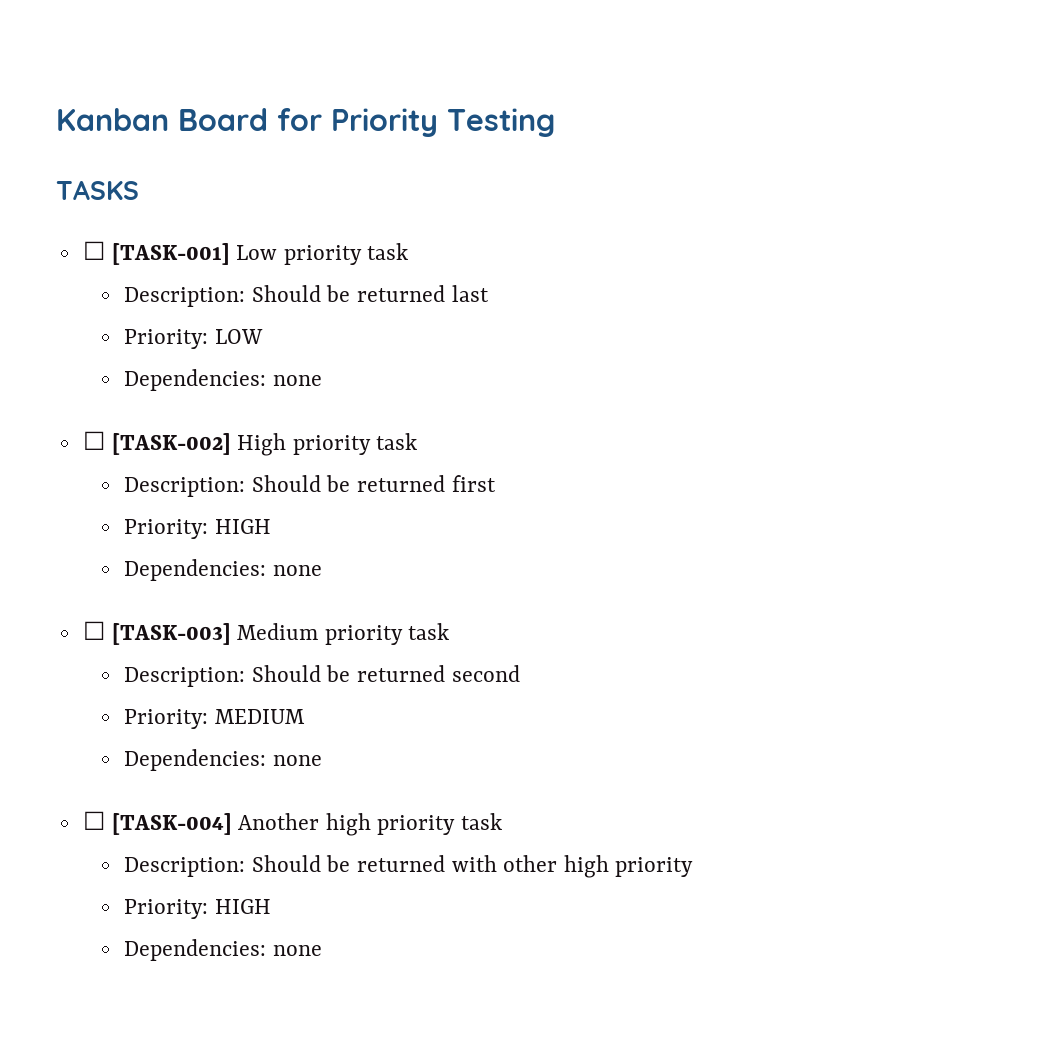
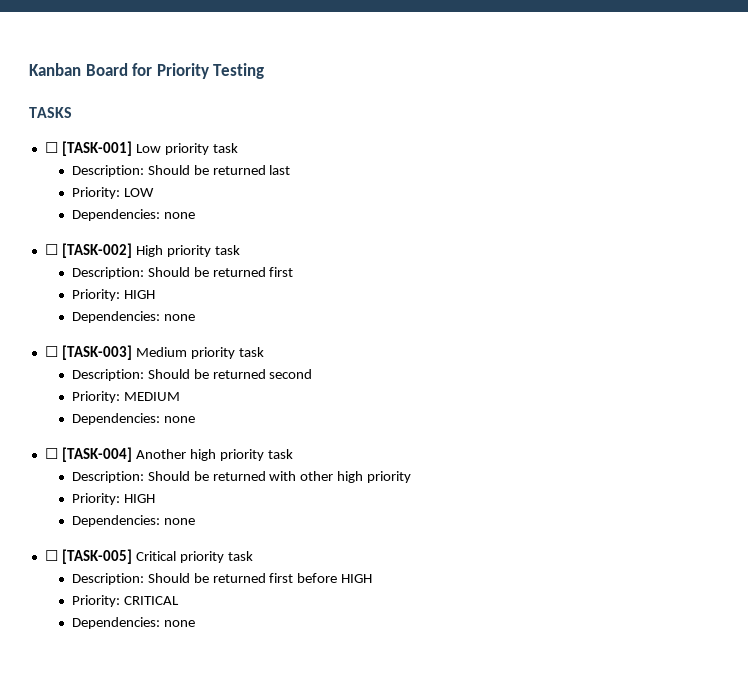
+ ☐ [TASK-005] Critical priority task
+ Description: Should be returned first before HIGH
+ Priority: CRITICAL
+ Dependencies: none

